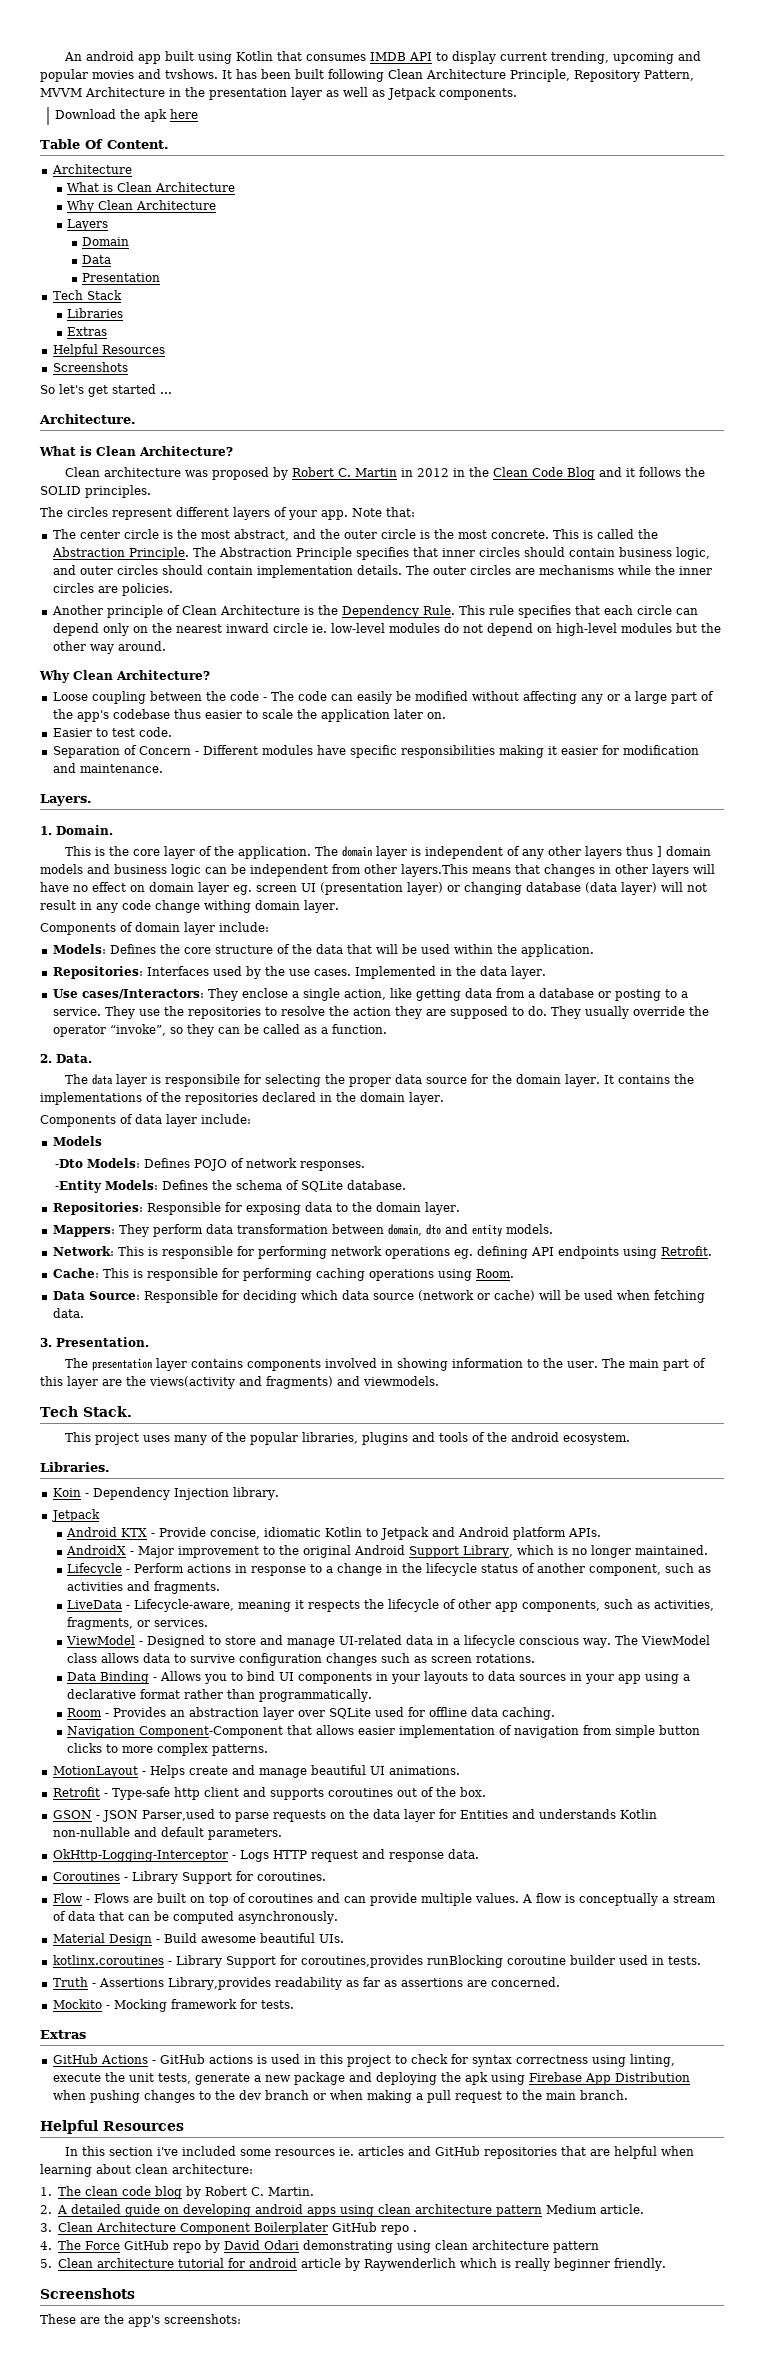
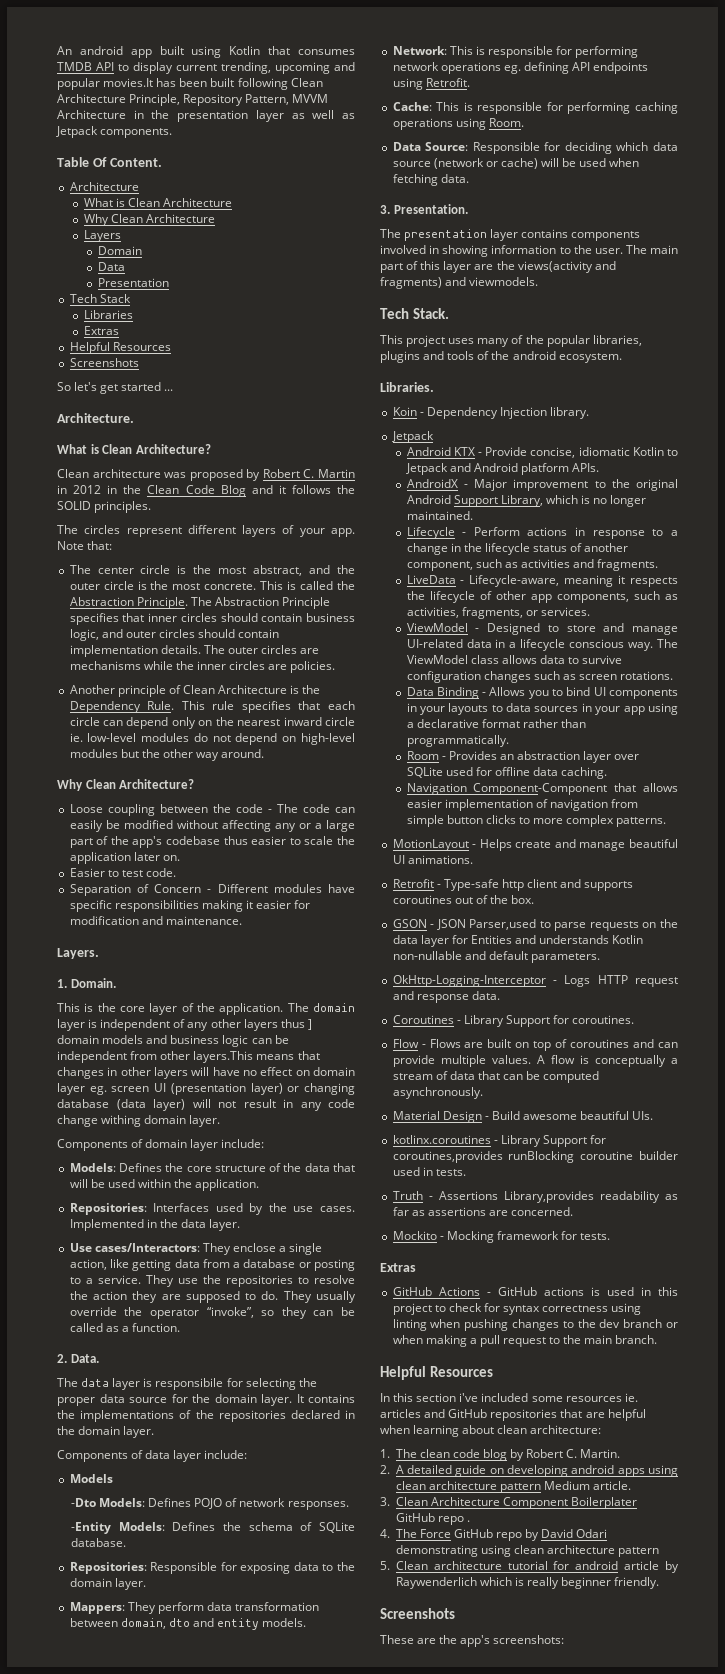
- An android app built using Kotlin that consumes IMDB API to display current trending, upcoming and popular movies and tvshows. It has been built following Clean Architecture Principle, Repository Pattern, MVVM Architecture in the presentation layer as well as Jetpack components.
+ An android app built using Kotlin that consumes TMDB API to display current trending, upcoming and popular movies.It has been built following Clean Architecture Principle, Repository Pattern, MVVM Architecture in the presentation layer as well as Jetpack components.
- Download the apk here
- GitHub Actions - GitHub actions is used in this project to check for syntax correctness using linting, execute the unit tests, generate a new package and deploying the apk using Firebase App Distribution when pushing changes to the dev branch or when making a pull request to the main branch.
+ GitHub Actions - GitHub actions is used in this project to check for syntax correctness using linting when pushing changes to the dev branch or when making a pull request to the main branch.

